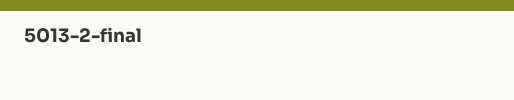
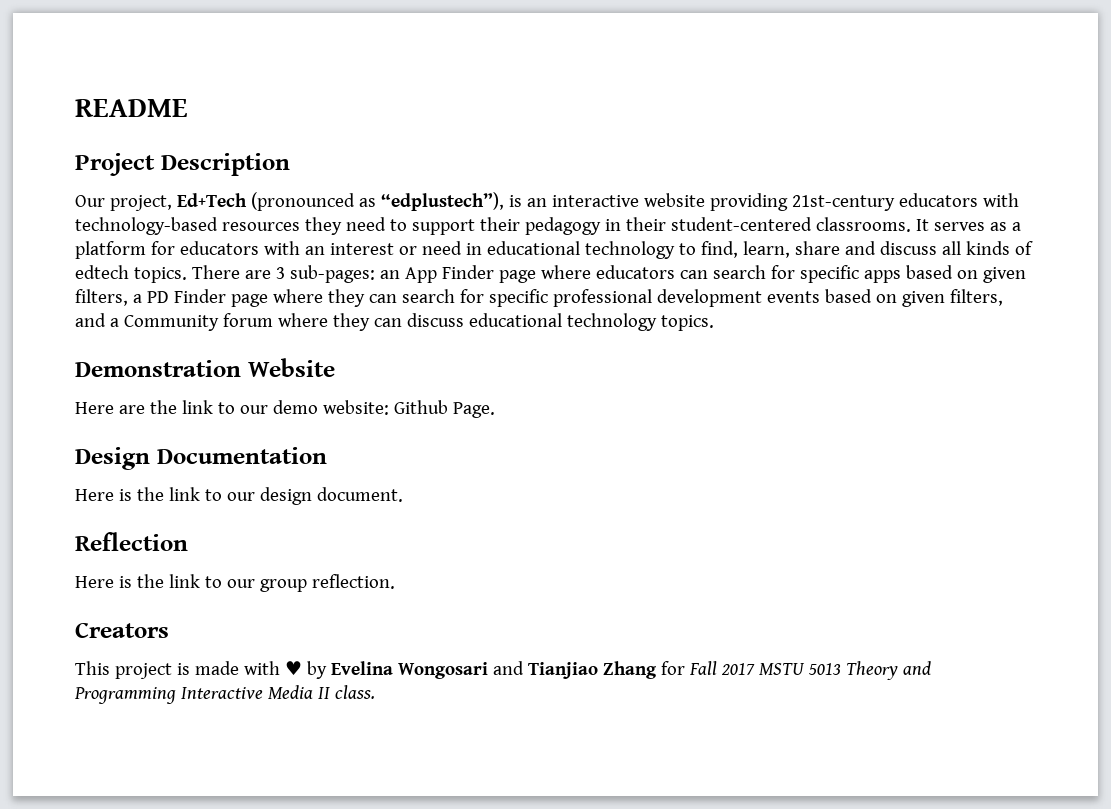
- 5013-2-final
+ README
+ Project Description
+ Our project, Ed+Tech (pronounced as “edplustech”), is an interactive website providing 21st-century educators with technology-based resources they need to support their pedagogy in their student-centered classrooms. It serves as a platform for educators with an interest or need in educational technology to find, learn, share and discuss all kinds of edtech topics. There are 3 sub-pages: an App Finder page where educators can search for specific apps based on given filters, a PD Finder page where they can search for specific professional development events based on given filters, and a Community forum where they can discuss educational technology topics.
+ Demonstration Website
+ Here are the link to our demo website: Github Page.
+ Design Documentation
+ Here is the link to our design document.
+ Reflection
+ Here is the link to our group reflection.
+ Creators
+ This project is made with ♥ by Evelina Wongosari and Tianjiao Zhang for Fall 2017 MSTU 5013 Theory and Programming Interactive Media II class.

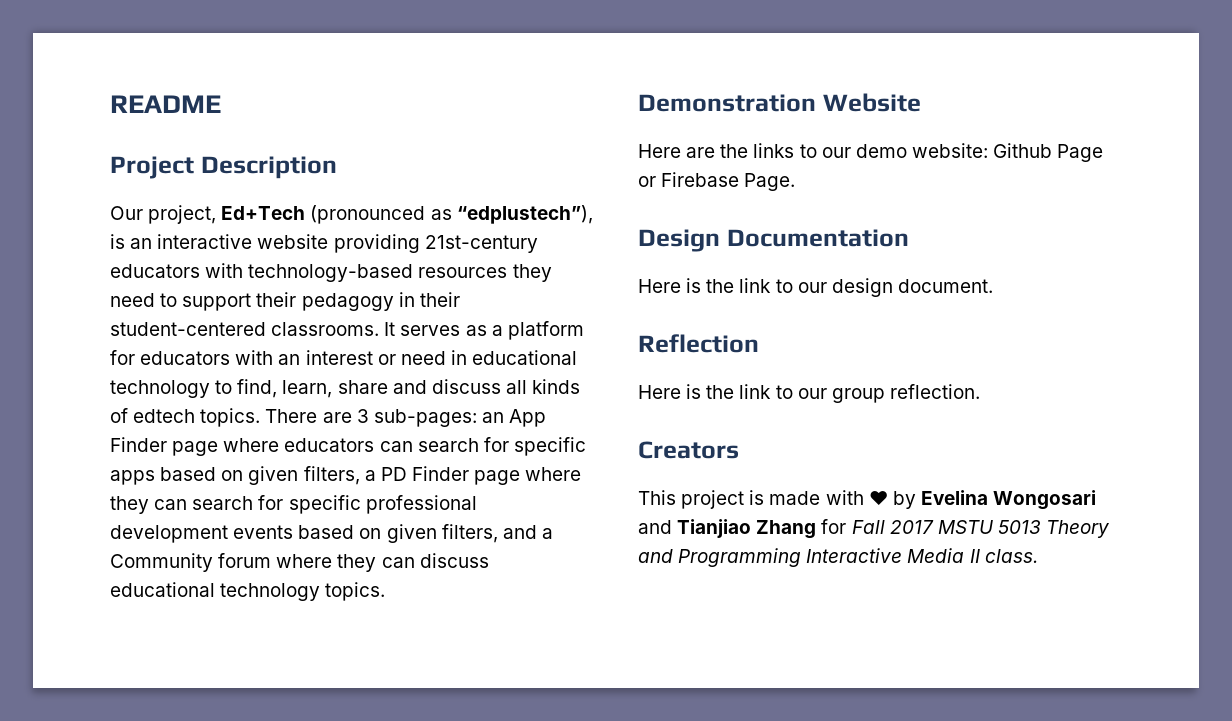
- Here are the link to our demo website: Github Page.
+ Here are the links to our demo website: Github Page or Firebase Page.

